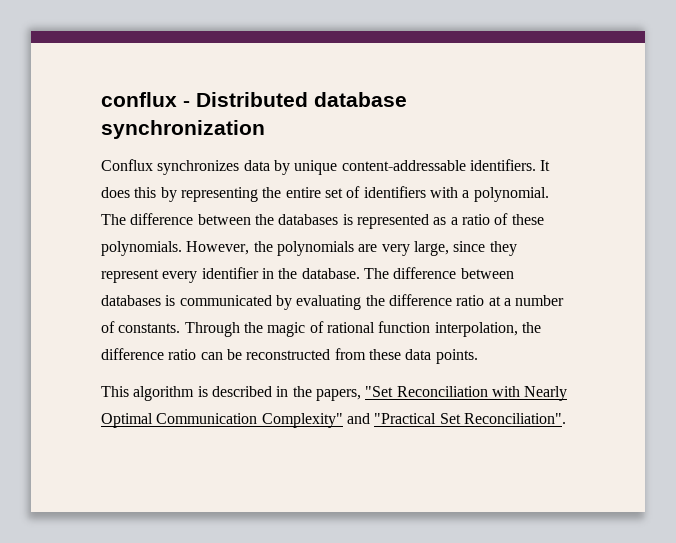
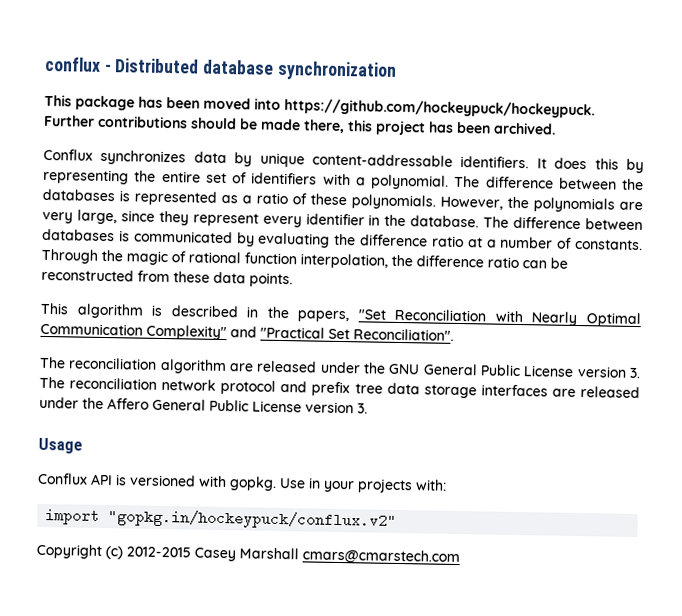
+ This package has been moved into https://github.com/hockeypuck/hockeypuck. Further contributions should be made there, this project has been archived.
+ The reconciliation algorithm are released under the GNU General Public License version 3. The reconciliation network protocol and prefix tree data storage interfaces are released under the Affero General Public License version 3.
+ Usage
+ Conflux API is versioned with gopkg. Use in your projects with:
+ import "gopkg.in/hockeypuck/conflux.v2"
+ Copyright (c) 2012-2015 Casey Marshall cmars@cmarstech.com

